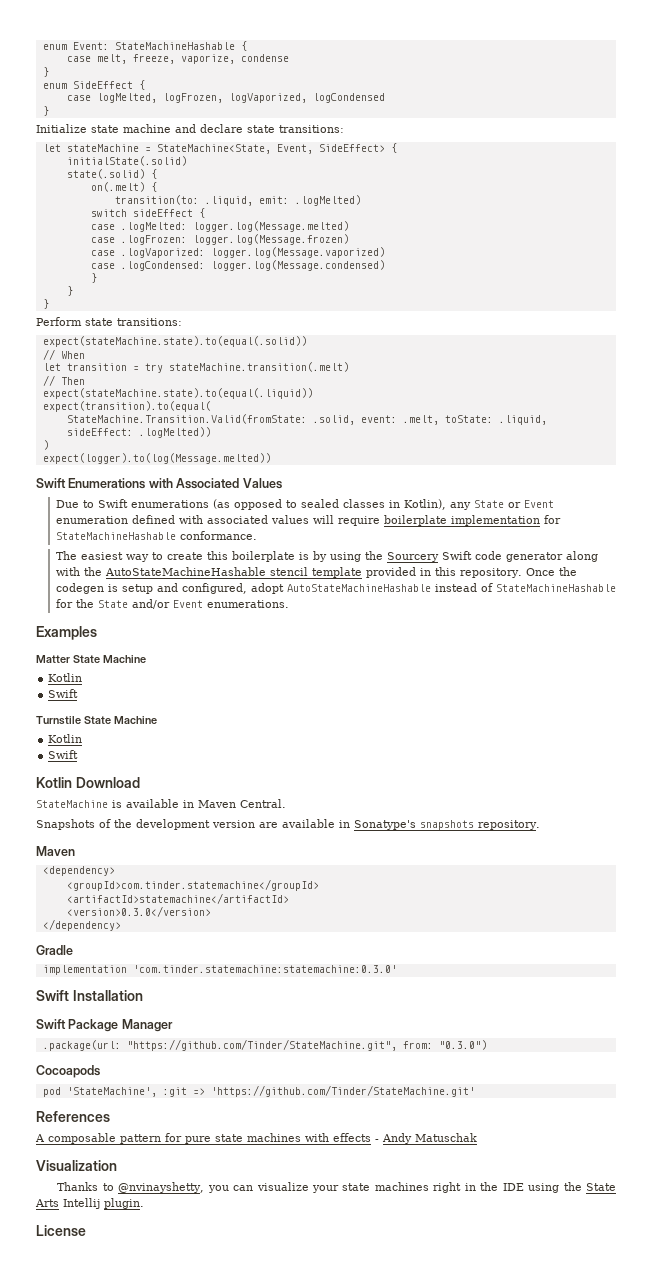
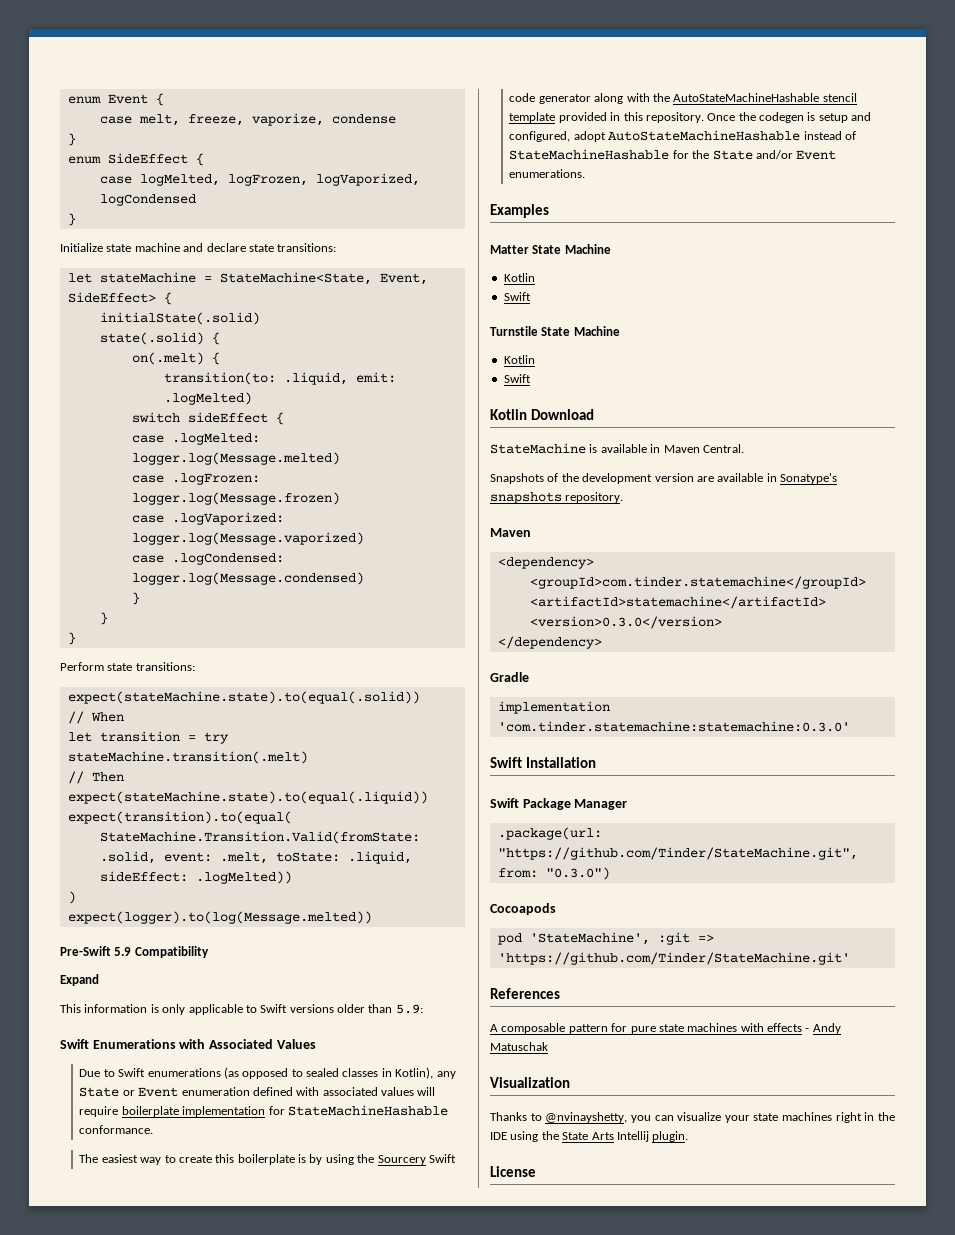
- enum Event: StateMachineHashable {
+ enum Event {
+ Pre-Swift 5.9 Compatibility
+ Expand
+ This information is only applicable to Swift versions older than 5.9:

